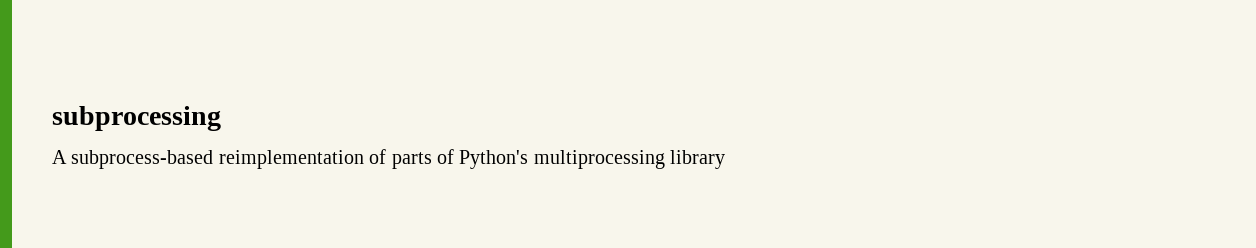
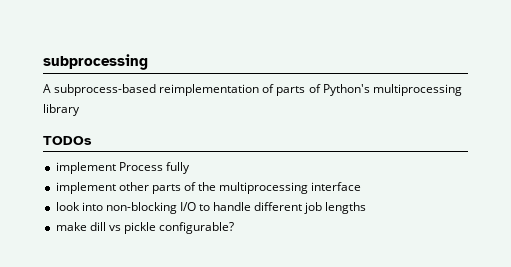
+ TODOs
+ implement Process fully
+ implement other parts of the multiprocessing interface
+ look into non-blocking I/O to handle different job lengths
+ make dill vs pickle configurable?

